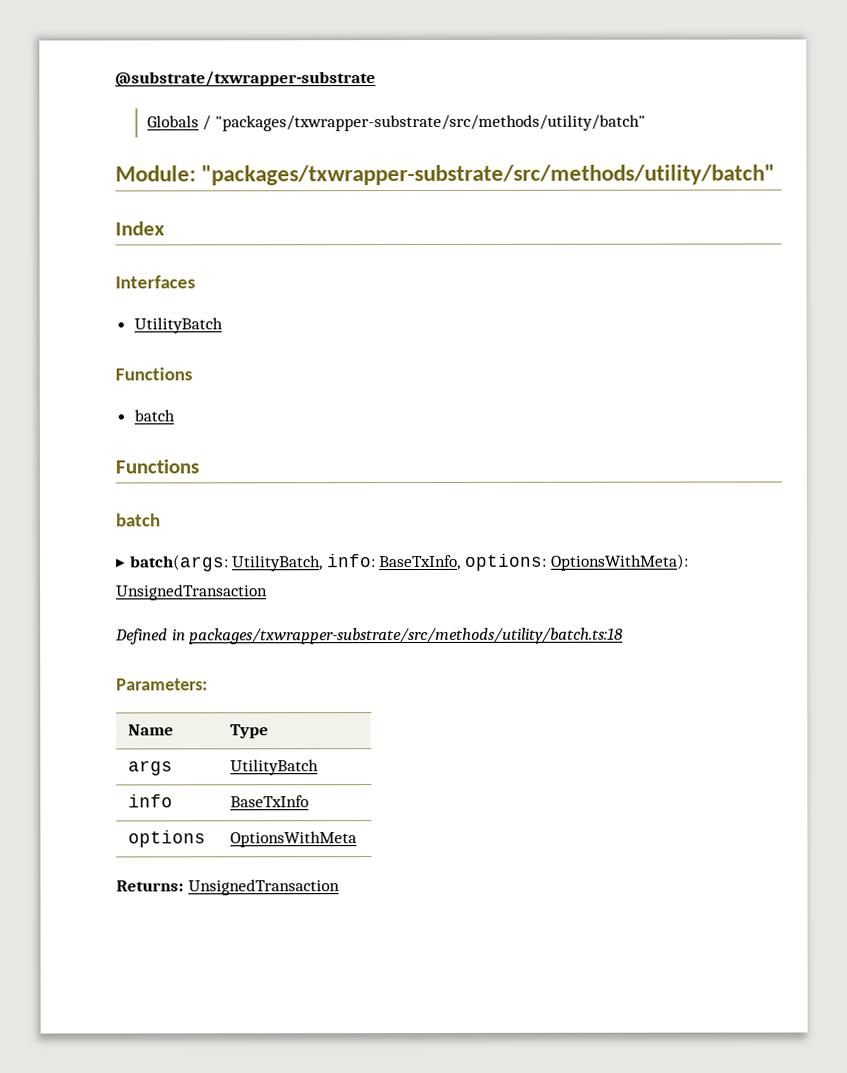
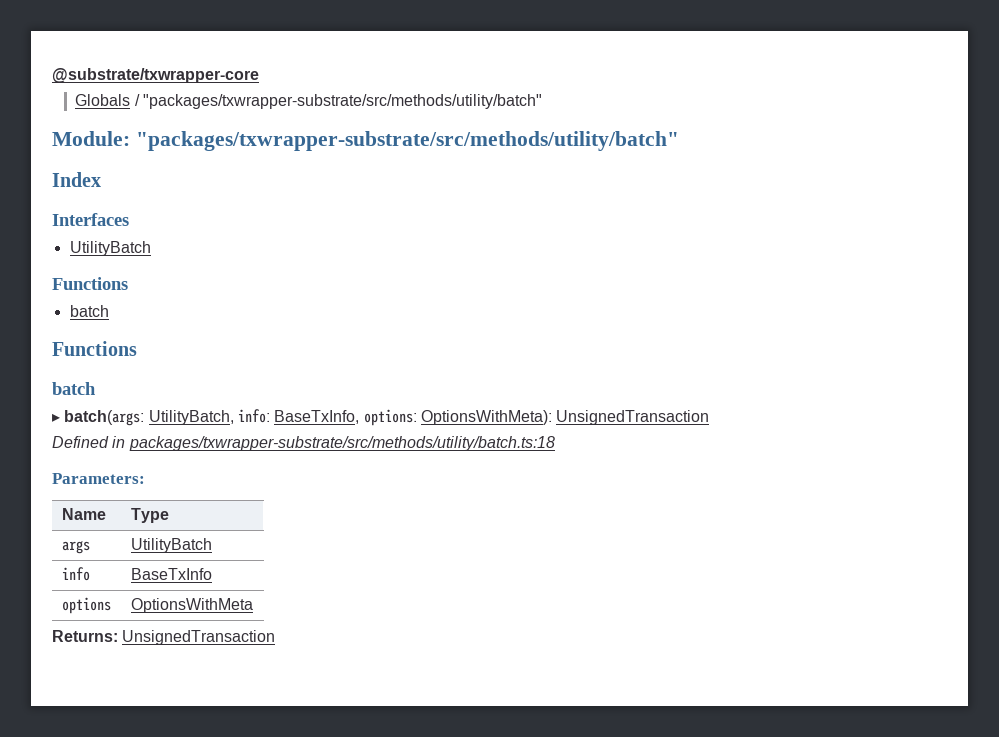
- @substrate/txwrapper-substrate
+ @substrate/txwrapper-core

